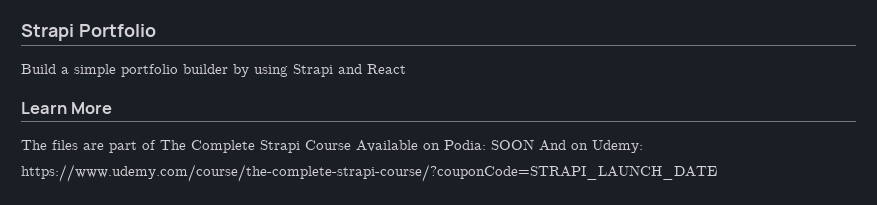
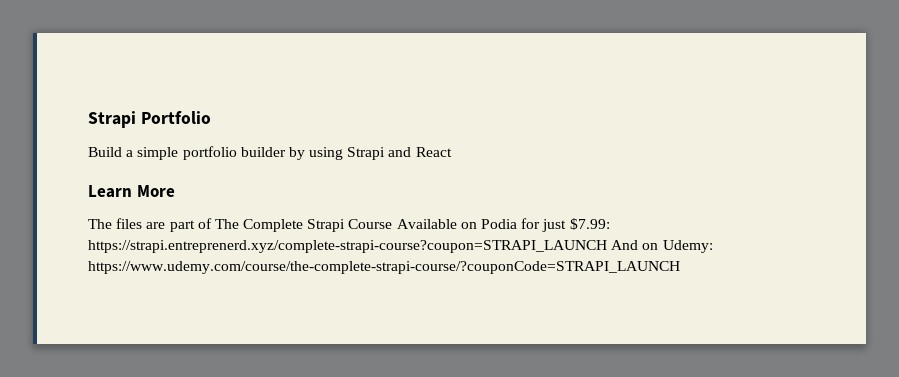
- The files are part of The Complete Strapi Course Available on Podia: SOON And on Udemy: https://www.udemy.com/course/the-complete-strapi-course/?couponCode=STRAPI_LAUNCH_DATE
+ The files are part of The Complete Strapi Course Available on Podia for just $7.99: https://strapi.entreprenerd.xyz/complete-strapi-course?coupon=STRAPI_LAUNCH And on Udemy: https://www.udemy.com/course/the-complete-strapi-course/?couponCode=STRAPI_LAUNCH

